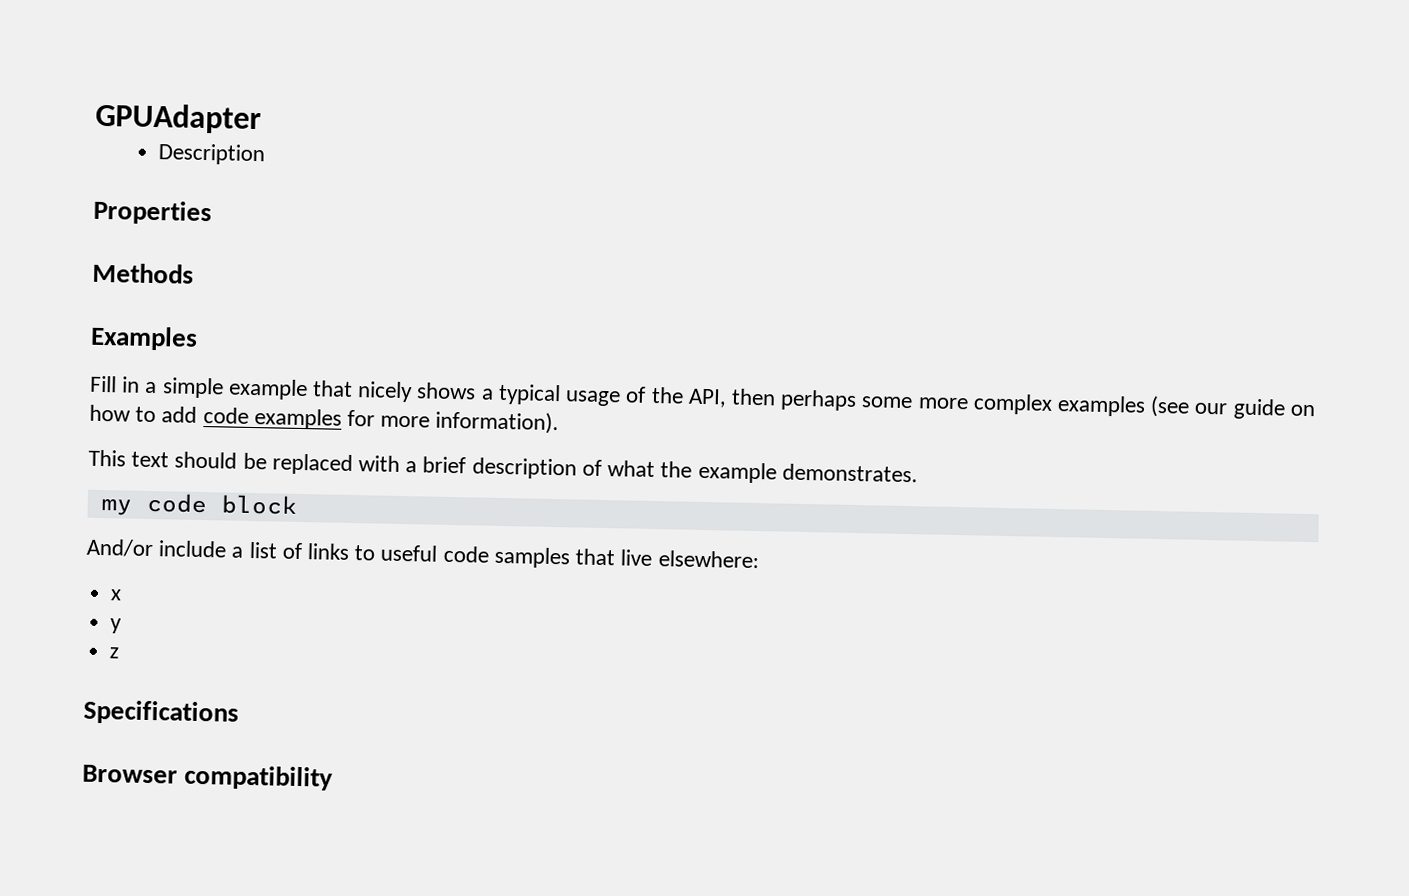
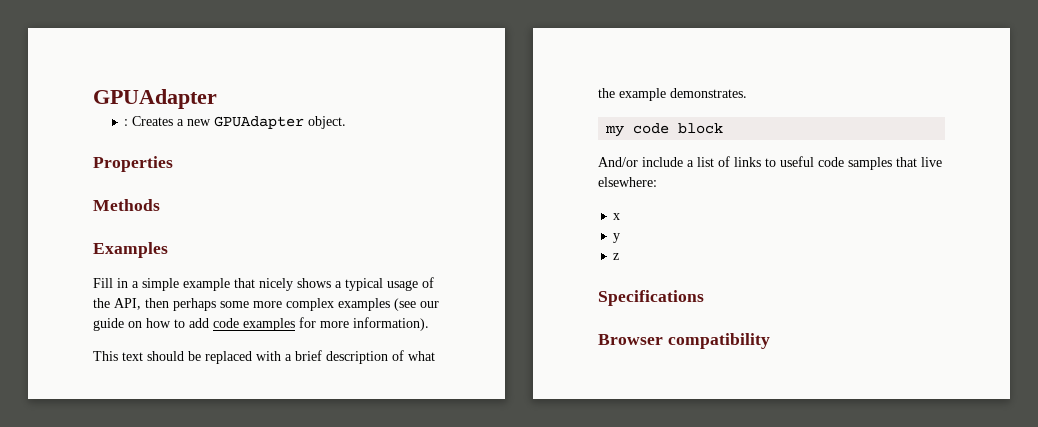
- Description
+ : Creates a new GPUAdapter object.

